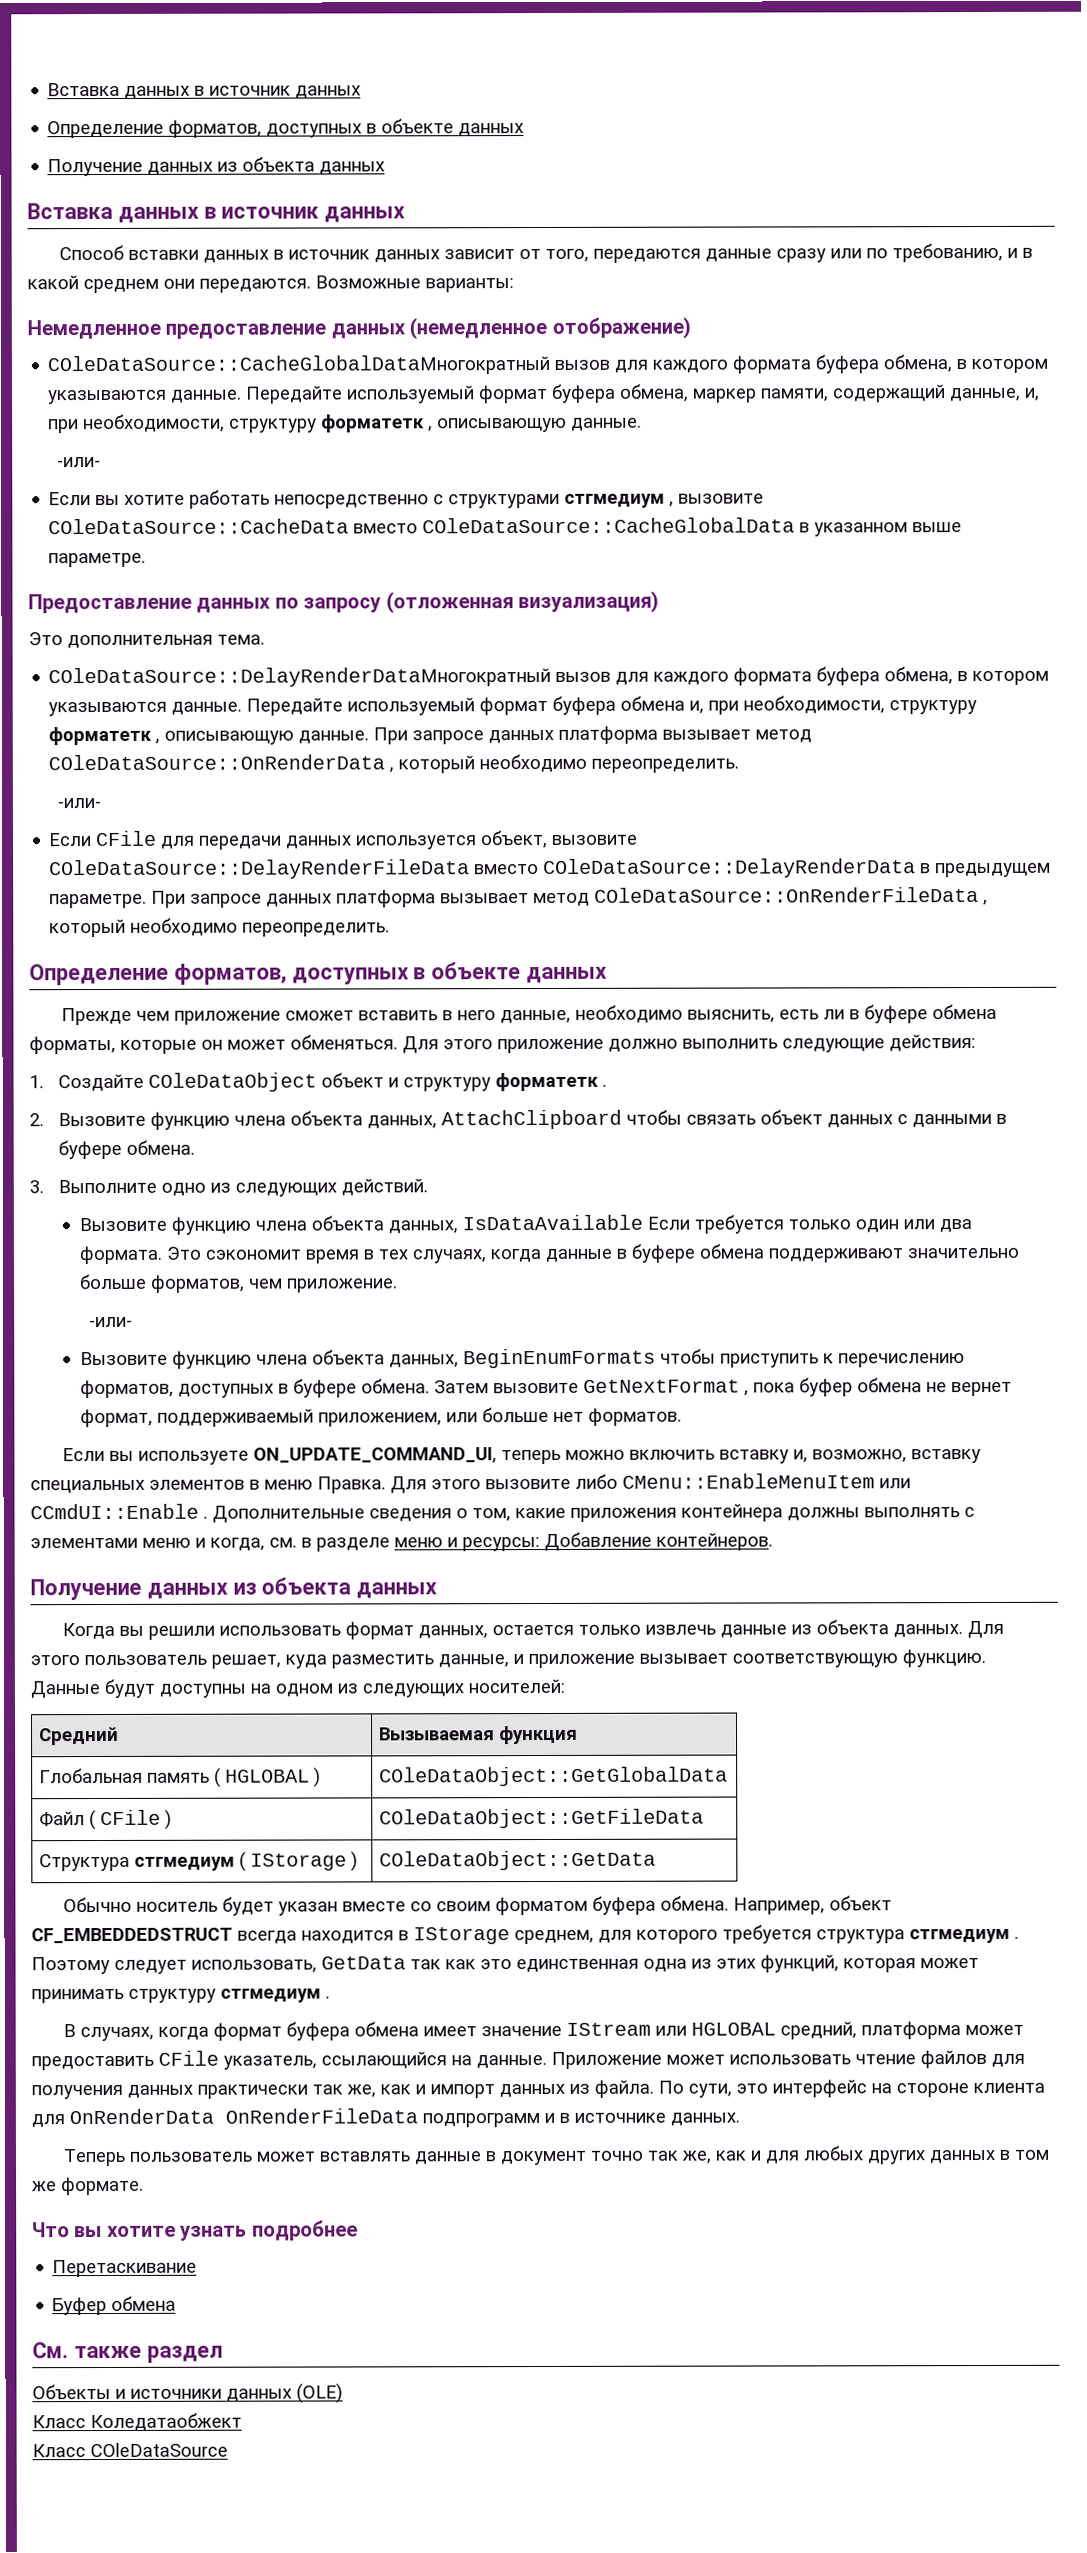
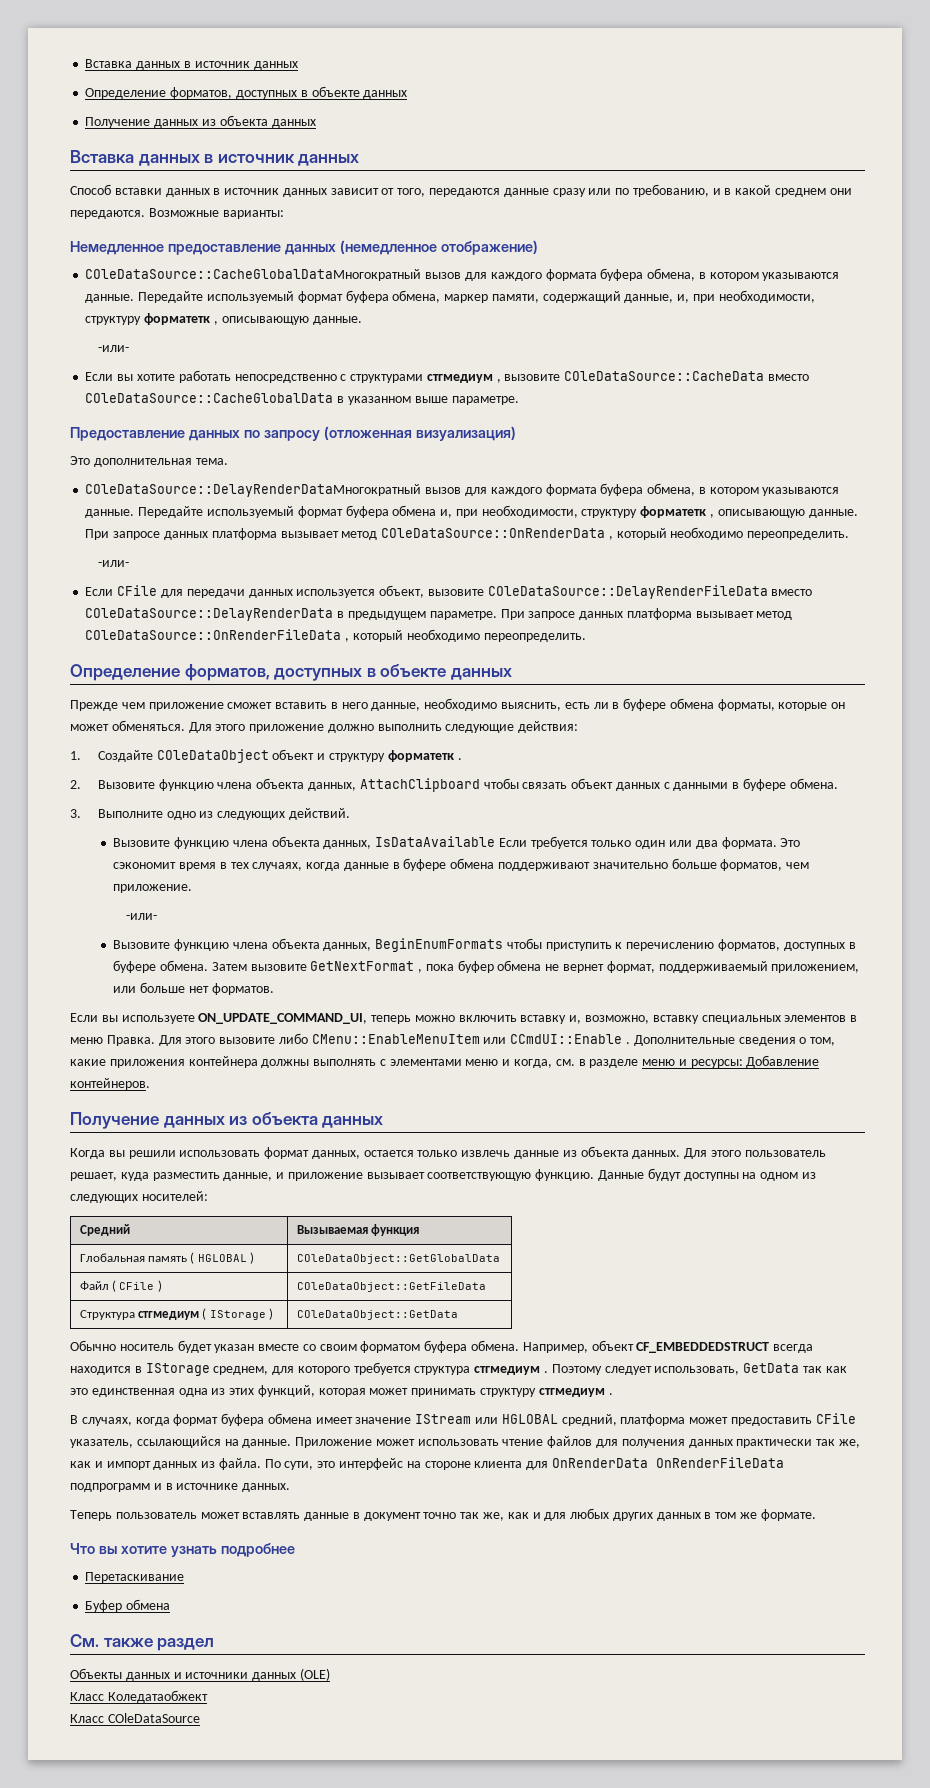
- Объекты и источники данных (OLE)
+ Объекты данных и источники данных (OLE)

